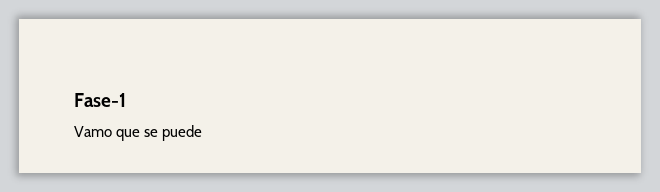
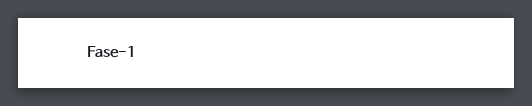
- Vamo que se puede

